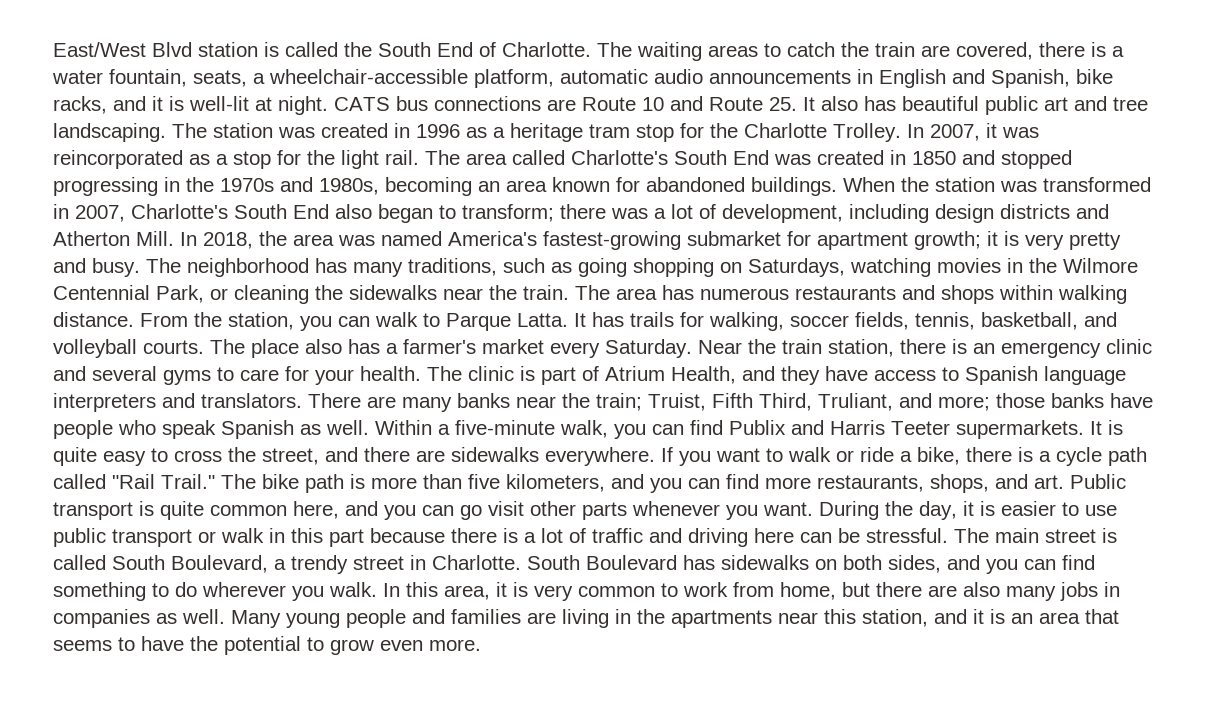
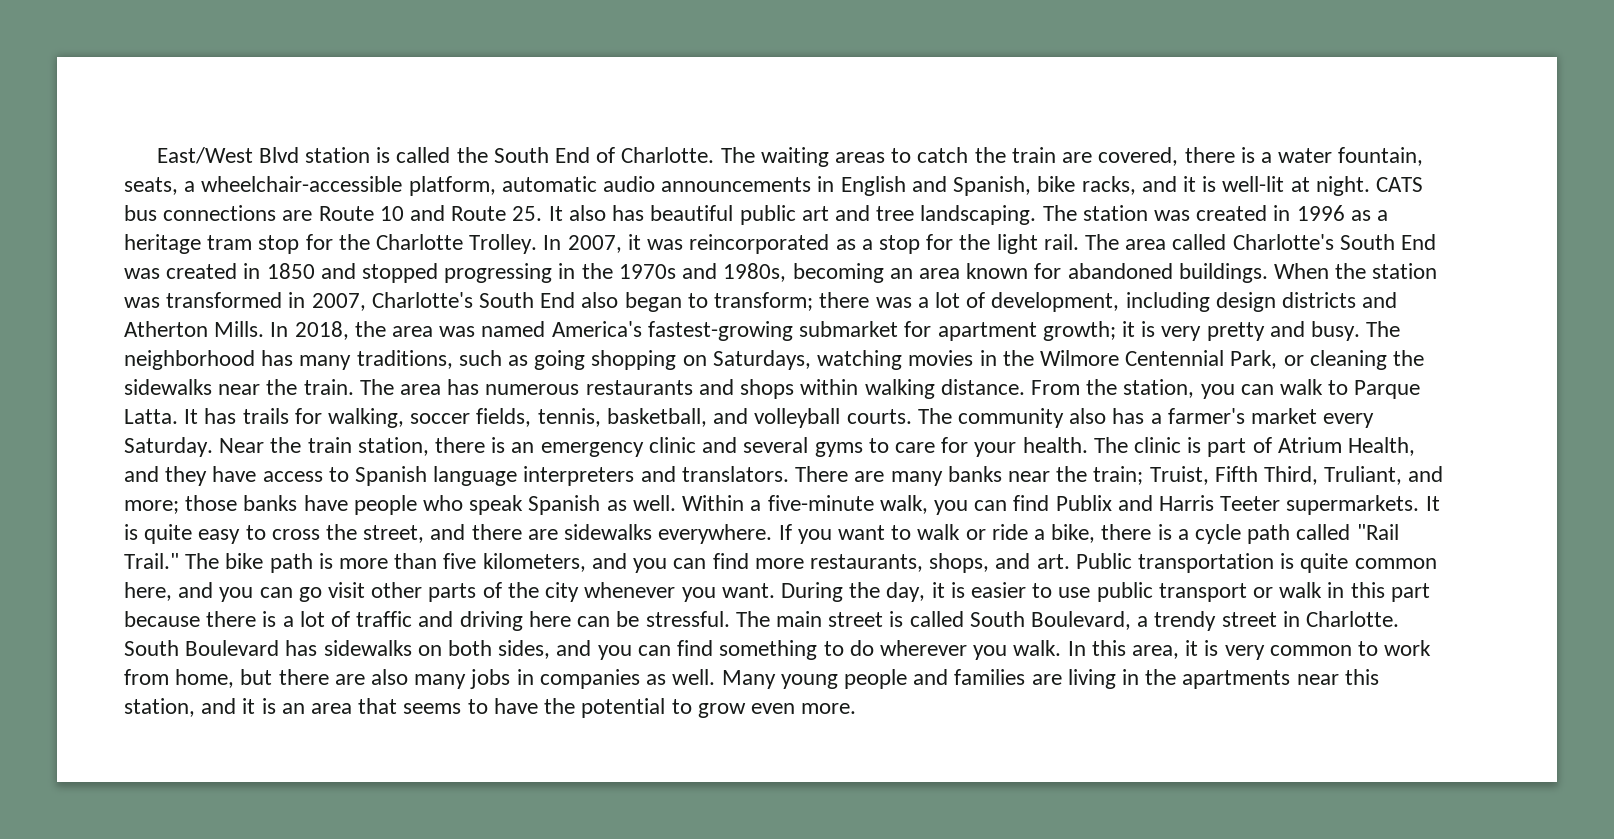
- When the station was transformed in 2007, Charlotte's South End also began to transform; there was a lot of development, including design districts and Atherton Mill.
+ When the station was transformed in 2007, Charlotte's South End also began to transform; there was a lot of development, including design districts and Atherton Mills.
- The place also has a farmer's market every Saturday.
+ The community also has a farmer's market every Saturday.
- The bike path is more than five kilometers, and you can find more restaurants, shops, and art. Public transport is quite common here, and you can go visit other parts whenever you want.
+ The bike path is more than five kilometers, and you can find more restaurants, shops, and art. Public transportation is quite common here, and you can go visit other parts of the city whenever you want.

